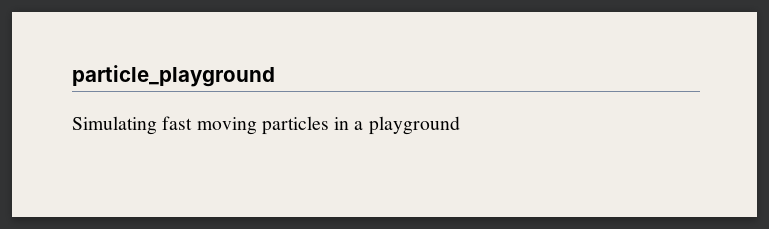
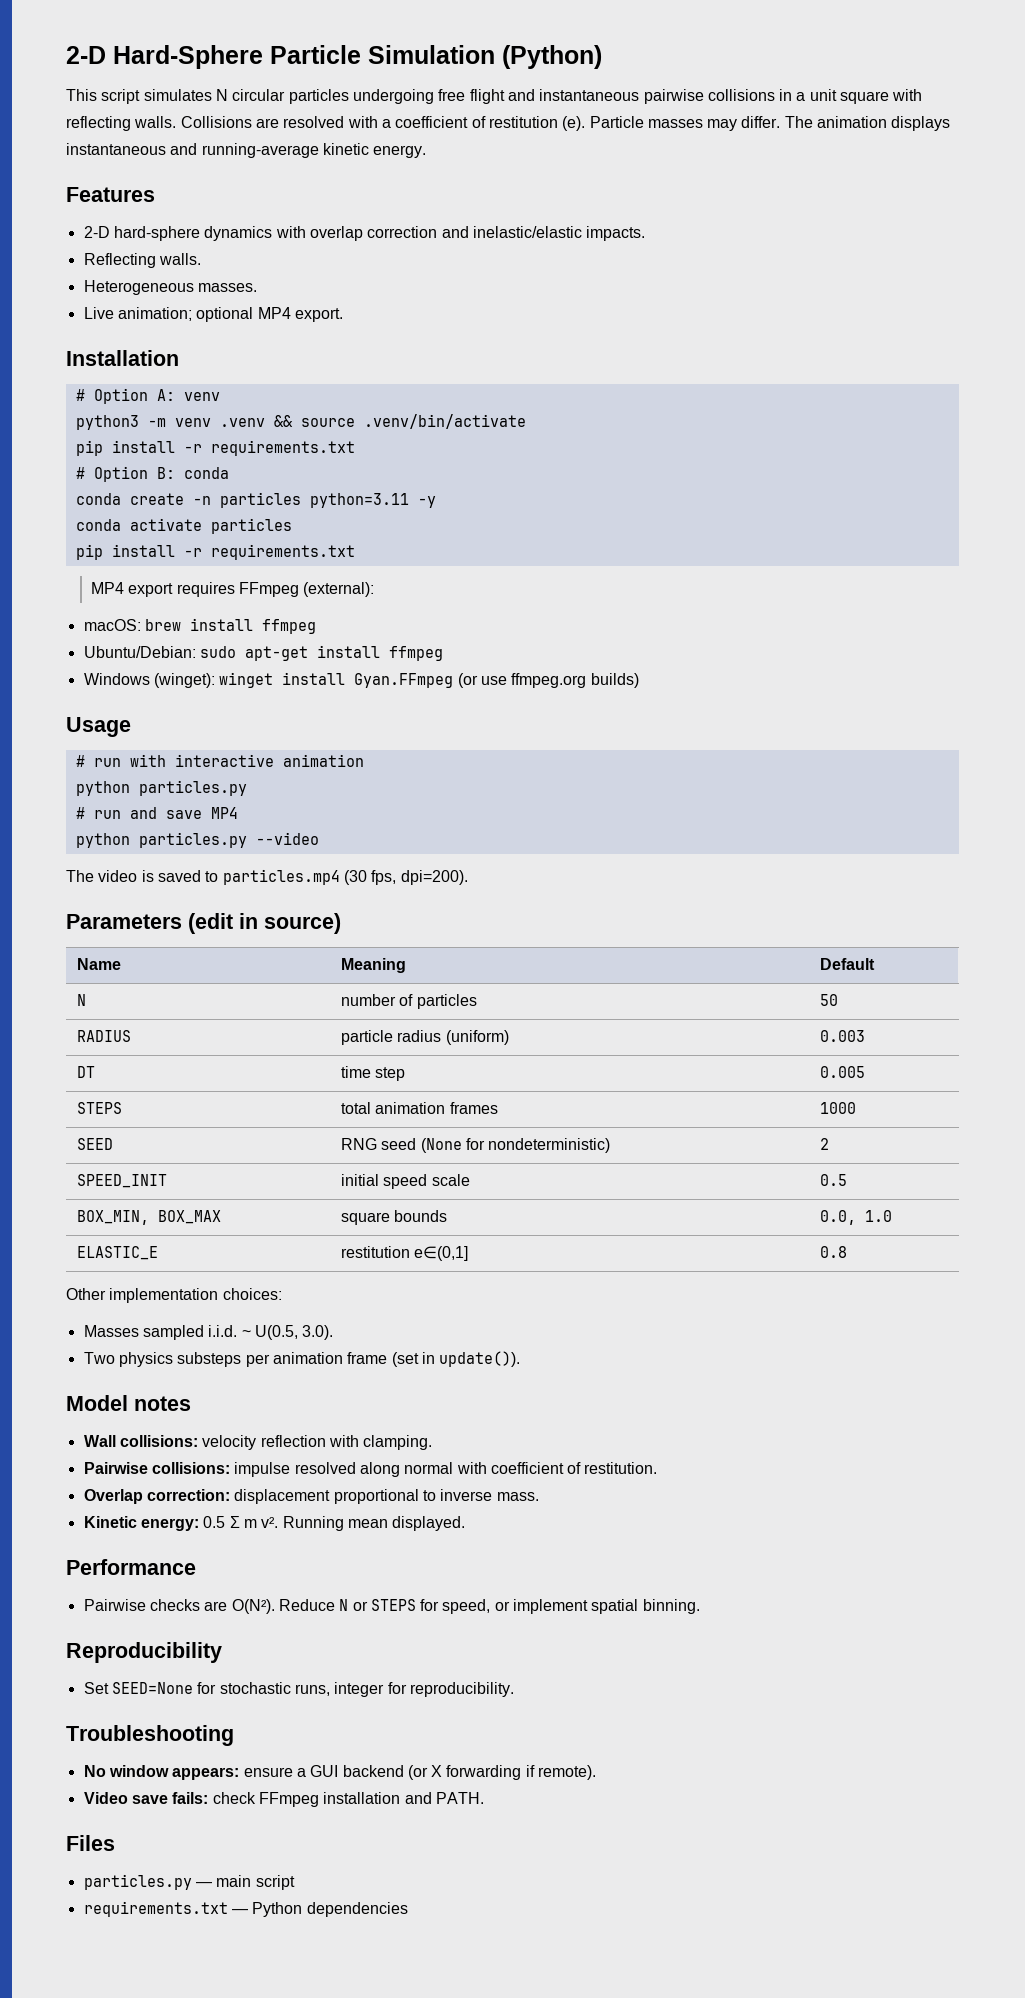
- particle_playground
- Simulating fast moving particles in a playground
+ 2-D Hard-Sphere Particle Simulation (Python)
+ This script simulates N circular particles undergoing free flight and instantaneous pairwise collisions in a unit square with reflecting walls. Collisions are resolved with a coefficient of restitution (e). Particle masses may differ. The animation displays instantaneous and running-average kinetic energy.
+ Features
+ 2-D hard-sphere dynamics with overlap correction and inelastic/elastic impacts.
+ Reflecting walls.
+ Heterogeneous masses.
+ Live animation; optional MP4 export.
+ Installation
+ # Option A: venv
+ python3 -m venv .venv && source .venv/bin/activate
+ pip install -r requirements.txt
+ # Option B: conda
+ conda create -n particles python=3.11 -y
+ conda activate particles
+ pip install -r requirements.txt
+ MP4 export requires FFmpeg (external):
+ macOS: brew install ffmpeg
+ Ubuntu/Debian: sudo apt-get install ffmpeg
+ Windows (winget): winget install Gyan.FFmpeg (or use ffmpeg.org builds)
+ Usage
+ # run with interactive animation
+ python particles.py
+ # run and save MP4
+ python particles.py --video
+ The video is saved to particles.mp4 (30 fps, dpi=200).
+ Parameters (edit in source)
+ Name | Meaning | Default
+ N | number of particles | 50
+ RADIUS | particle radius (uniform) | 0.003
+ DT | time step | 0.005
+ STEPS | total animation frames | 1000
+ SEED | RNG seed (None for nondeterministic) | 2
+ SPEED_INIT | initial speed scale | 0.5
+ BOX_MIN, BOX_MAX | square bounds | 0.0, 1.0
+ ELASTIC_E | restitution e∈(0,1] | 0.8
+ Other implementation choices:
+ Masses sampled i.i.d. ~ U(0.5, 3.0).
+ Two physics substeps per animation frame (set in update()).
+ Model notes
+ Wall collisions: velocity reflection with clamping.
+ Pairwise collisions: impulse resolved along normal with coefficient of restitution.
+ Overlap correction: displacement proportional to inverse mass.
+ Kinetic energy: 0.5 Σ m v². Running mean displayed.
+ Performance
+ Pairwise checks are O(N²). Reduce N or STEPS for speed, or implement spatial binning.
+ Reproducibility
+ Set SEED=None for stochastic runs, integer for reproducibility.
+ Troubleshooting
+ No window appears: ensure a GUI backend (or X forwarding if remote).
+ Video save fails: check FFmpeg installation and PATH.
+ Files
+ particles.py — main script
+ requirements.txt — Python dependencies

